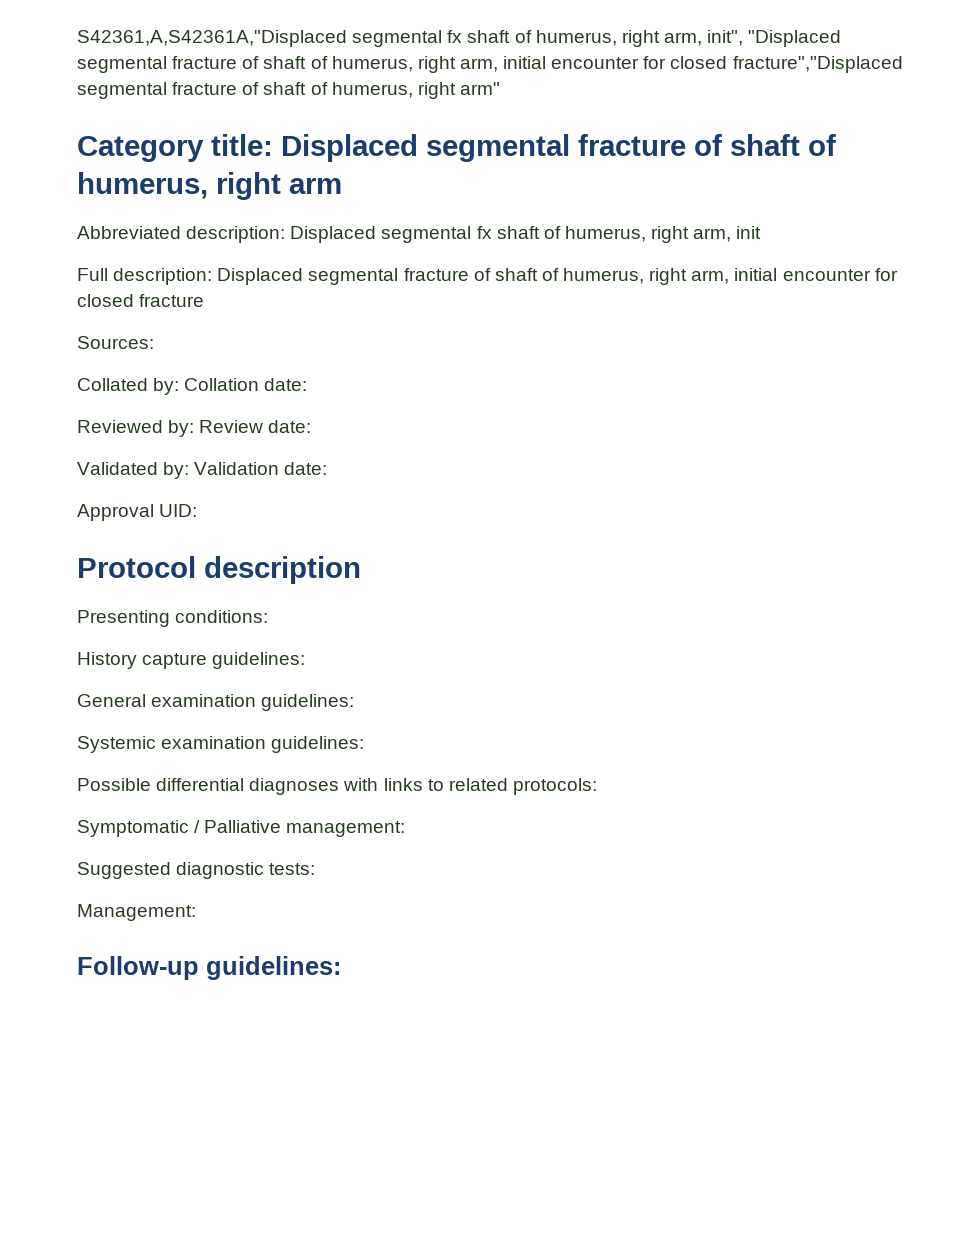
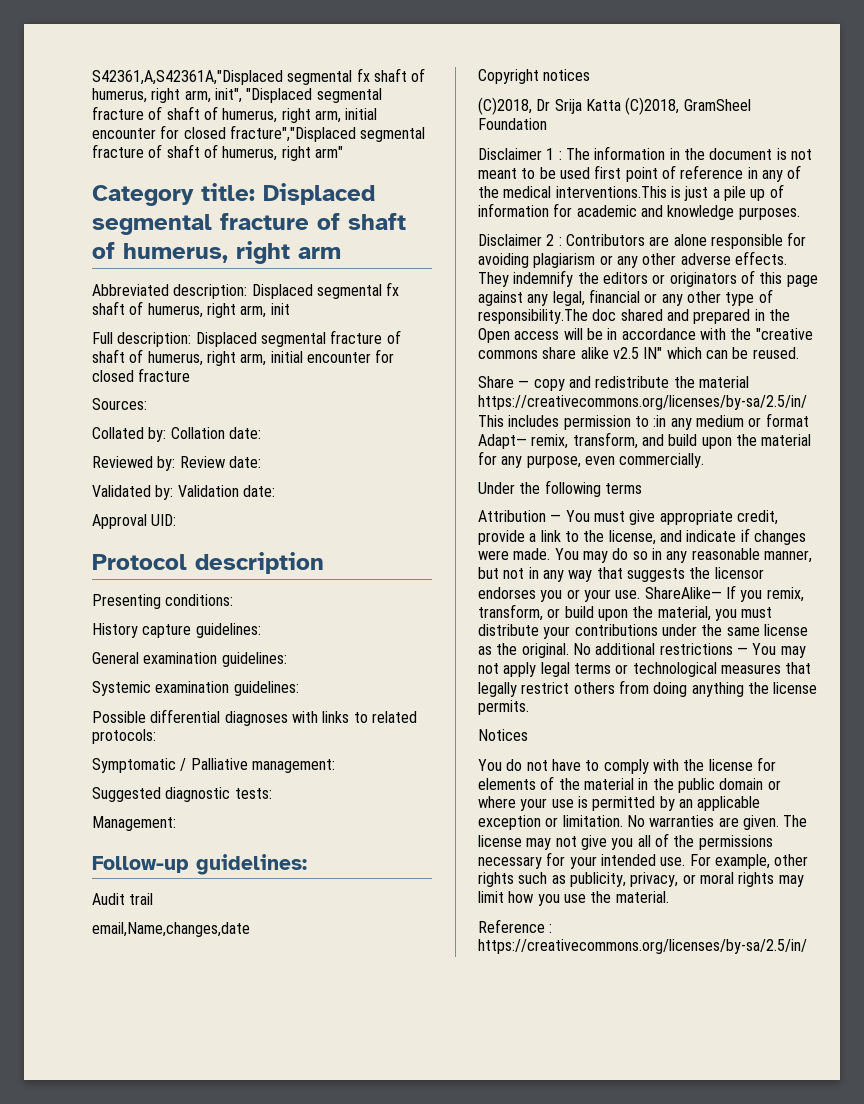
+ Audit trail
+ email,Name,changes,date
+ Copyright notices
+ (C)2018, Dr Srija Katta (C)2018, GramSheel Foundation
+ Disclaimer 1 : The information in the document is not meant to be used first point of reference in any of the medical interventions.This is just a pile up of information for academic and knowledge purposes.
+ Disclaimer 2 : Contributors are alone responsible for avoiding plagiarism or any other adverse effects. They indemnify the editors or originators of this page against any legal, financial or any other type of responsibility.The doc shared and prepared in the Open access will be in accordance with the "creative commons share alike v2.5 IN" which can be reused.
+ Share — copy and redistribute the material https://creativecommons.org/licenses/by-sa/2.5/in/ This includes permission to :in any medium or format Adapt— remix, transform, and build upon the material for any purpose, even commercially.
+ Under the following terms
+ Attribution — You must give appropriate credit, provide a link to the license, and indicate if changes were made. You may do so in any reasonable manner, but not in any way that suggests the licensor endorses you or your use. ShareAlike— If you remix, transform, or build upon the material, you must distribute your contributions under the same license as the original. No additional restrictions — You may not apply legal terms or technological measures that legally restrict others from doing anything the license permits.
+ Notices
+ You do not have to comply with the license for elements of the material in the public domain or where your use is permitted by an applicable exception or limitation. No warranties are given. The license may not give you all of the permissions necessary for your intended use. For example, other rights such as publicity, privacy, or moral rights may limit how you use the material.
+ Reference : https://creativecommons.org/licenses/by-sa/2.5/in/

